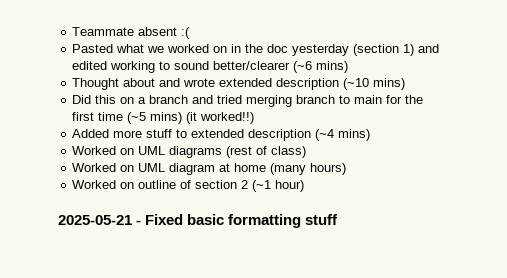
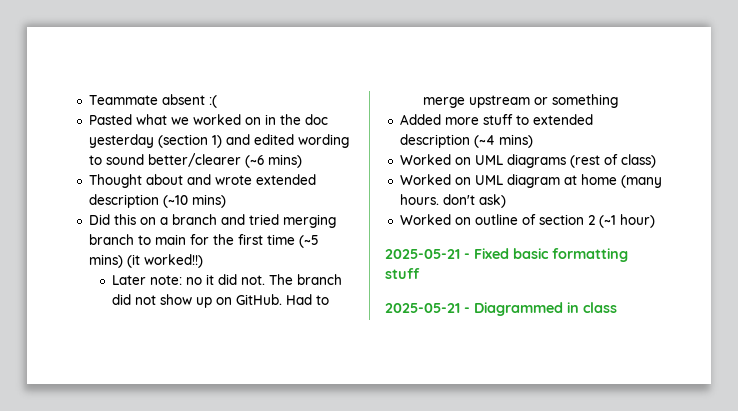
- Pasted what we worked on in the doc yesterday (section 1) and edited working to sound better/clearer (~6 mins)
+ Pasted what we worked on in the doc yesterday (section 1) and edited wording to sound better/clearer (~6 mins)
+ Later note: no it did not. The branch did not show up on GitHub. Had to merge upstream or something
- Worked on UML diagram at home (many hours)
+ Worked on UML diagram at home (many hours. don't ask)
+ 2025-05-21 - Diagrammed in class

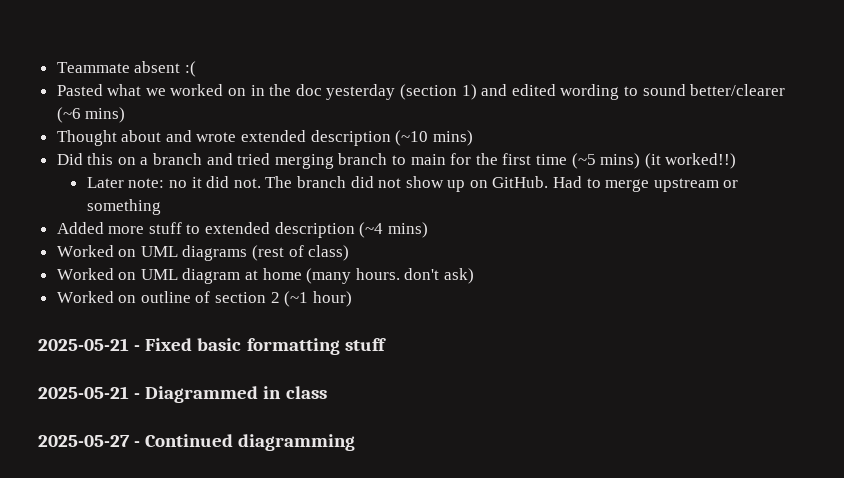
+ 2025-05-27 - Continued diagramming

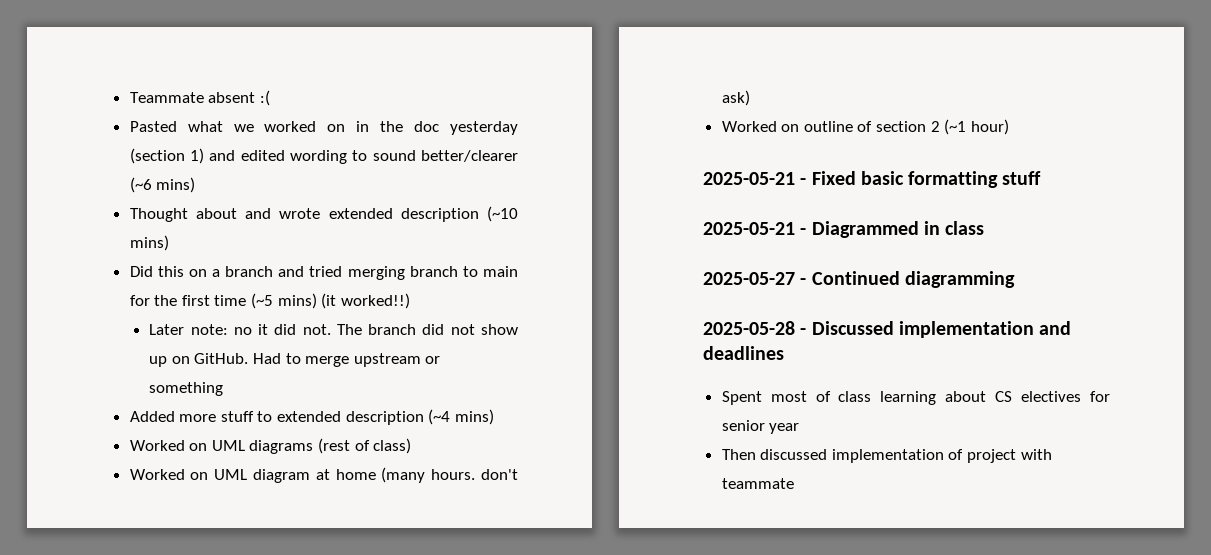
+ 2025-05-28 - Discussed implementation and deadlines
+ Spent most of class learning about CS electives for senior year
+ Then discussed implementation of project with teammate

